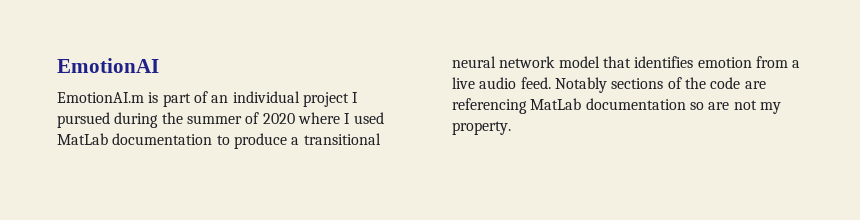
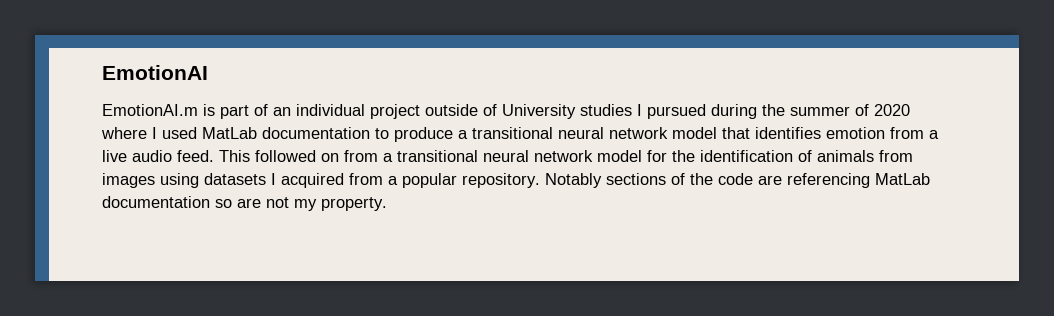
- EmotionAI.m is part of an individual project I pursued during the summer of 2020 where I used MatLab documentation to produce a transitional neural network model that identifies emotion from a live audio feed.
+ EmotionAI.m is part of an individual project outside of University studies I pursued during the summer of 2020 where I used MatLab documentation to produce a transitional neural network model that identifies emotion from a live audio feed.
+ This followed on from a transitional neural network model for the identification of animals from images using datasets I acquired from a popular repository.

